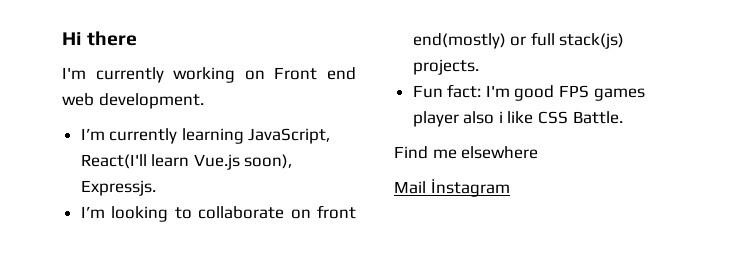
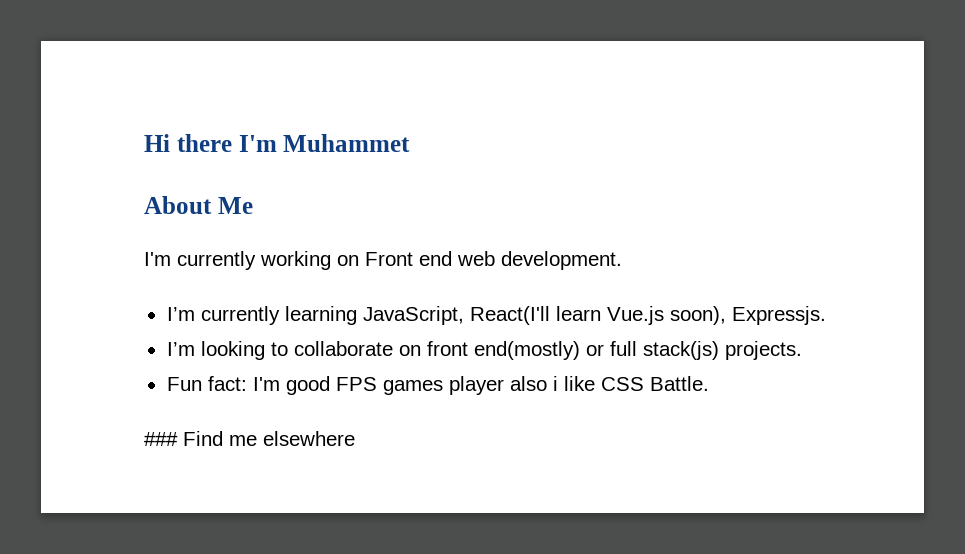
- Hi there
+ Hi there I'm Muhammet
+ About Me
- Find me elsewhere
+ ### Find me elsewhere
- Mail İnstagram

